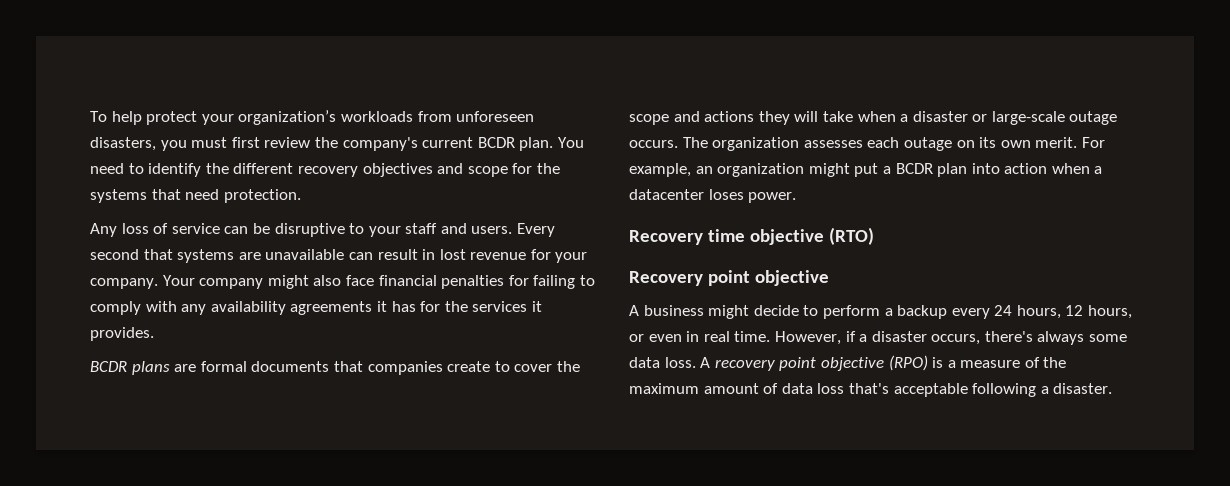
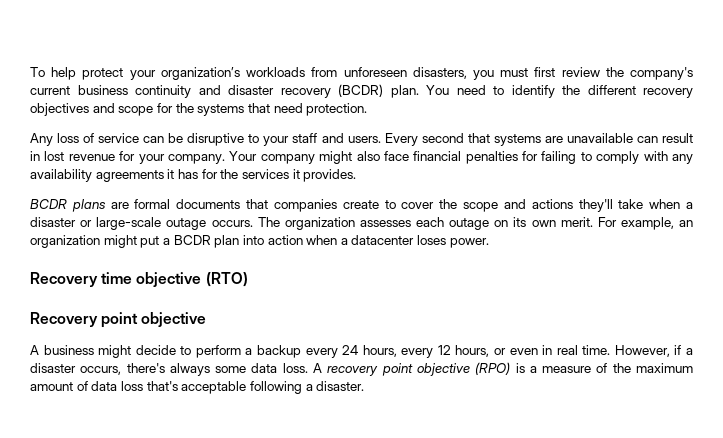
- To help protect your organization’s workloads from unforeseen disasters, you must first review the company's current BCDR plan.
+ To help protect your organization’s workloads from unforeseen disasters, you must first review the company's current business continuity and disaster recovery (BCDR) plan.
- BCDR plans are formal documents that companies create to cover the scope and actions they will take when a disaster or large-scale outage occurs.
+ BCDR plans are formal documents that companies create to cover the scope and actions they'll take when a disaster or large-scale outage occurs.
- A business might decide to perform a backup every 24 hours, 12 hours, or even in real time.
+ A business might decide to perform a backup every 24 hours, every 12 hours, or even in real time.

